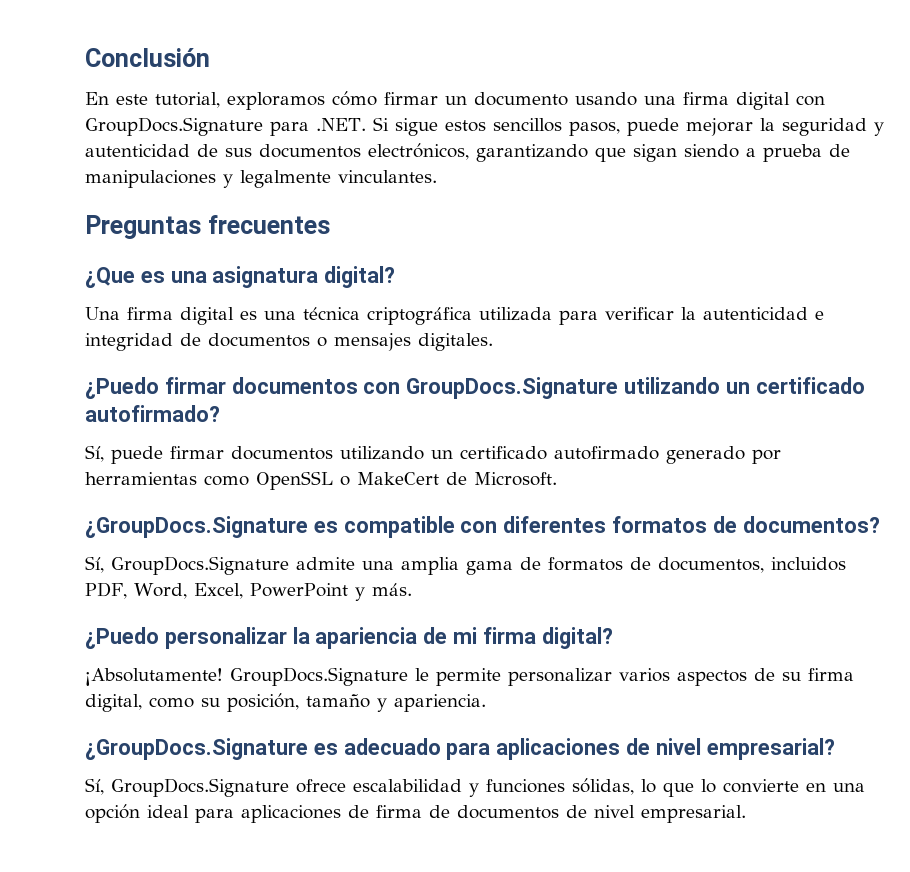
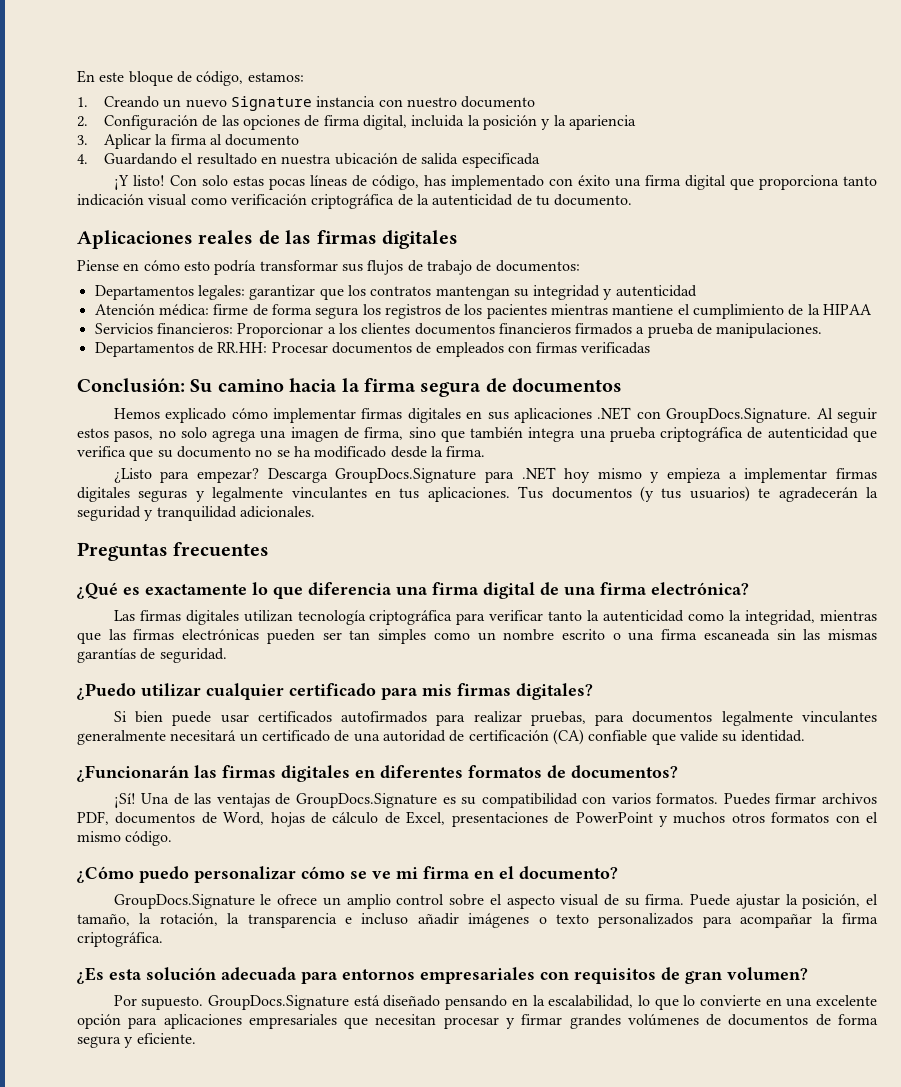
- Conclusión
- En este tutorial, exploramos cómo firmar un documento usando una firma digital con GroupDocs.Signature para .NET. Si sigue estos sencillos pasos, puede mejorar la seguridad y autenticidad de sus documentos electrónicos, garantizando que sigan siendo a prueba de manipulaciones y legalmente vinculantes.
+ En este bloque de código, estamos:
+ 1. Creando un nuevo Signature instancia con nuestro documento
+ 2. Configuración de las opciones de firma digital, incluida la posición y la apariencia
+ 3. Aplicar la firma al documento
+ 4. Guardando el resultado en nuestra ubicación de salida especificada
+ ¡Y listo! Con solo estas pocas líneas de código, has implementado con éxito una firma digital que proporciona tanto indicación visual como verificación criptográfica de la autenticidad de tu documento.
+ Aplicaciones reales de las firmas digitales
+ Piense en cómo esto podría transformar sus flujos de trabajo de documentos:
+ Departamentos legales: garantizar que los contratos mantengan su integridad y autenticidad
+ Atención médica: firme de forma segura los registros de los pacientes mientras mantiene el cumplimiento de la HIPAA
+ Servicios financieros: Proporcionar a los clientes documentos financieros firmados a prueba de manipulaciones.
+ Departamentos de RR.HH: Procesar documentos de empleados con firmas verificadas
+ Conclusión: Su camino hacia la firma segura de documentos
+ Hemos explicado cómo implementar firmas digitales en sus aplicaciones .NET con GroupDocs.Signature. Al seguir estos pasos, no solo agrega una imagen de firma, sino que también integra una prueba criptográfica de autenticidad que verifica que su documento no se ha modificado desde la firma.
+ ¿Listo para empezar? Descarga GroupDocs.Signature para .NET hoy mismo y empieza a implementar firmas digitales seguras y legalmente vinculantes en tus aplicaciones. Tus documentos (y tus usuarios) te agradecerán la seguridad y tranquilidad adicionales.
  Preguntas frecuentes
- ¿Que es una asignatura digital?
- Una firma digital es una técnica criptográfica utilizada para verificar la autenticidad e integridad de documentos o mensajes digitales.
- ¿Puedo firmar documentos con GroupDocs.Signature utilizando un certificado autofirmado?
- Sí, puede firmar documentos utilizando un certificado autofirmado generado por herramientas como OpenSSL o MakeCert de Microsoft.
- ¿GroupDocs.Signature es compatible con diferentes formatos de documentos?
- Sí, GroupDocs.Signature admite una amplia gama de formatos de documentos, incluidos PDF, Word, Excel, PowerPoint y más.
- ¿Puedo personalizar la apariencia de mi firma digital?
- ¡Absolutamente! GroupDocs.Signature le permite personalizar varios aspectos de su firma digital, como su posición, tamaño y apariencia.
- ¿GroupDocs.Signature es adecuado para aplicaciones de nivel empresarial?
- Sí, GroupDocs.Signature ofrece escalabilidad y funciones sólidas, lo que lo convierte en una opción ideal para aplicaciones de firma de documentos de nivel empresarial.
+ ¿Qué es exactamente lo que diferencia una firma digital de una firma electrónica?
+ Las firmas digitales utilizan tecnología criptográfica para verificar tanto la autenticidad como la integridad, mientras que las firmas electrónicas pueden ser tan simples como un nombre escrito o una firma escaneada sin las mismas garantías de seguridad.
+ ¿Puedo utilizar cualquier certificado para mis firmas digitales?
+ Si bien puede usar certificados autofirmados para realizar pruebas, para documentos legalmente vinculantes generalmente necesitará un certificado de una autoridad de certificación (CA) confiable que valide su identidad.
+ ¿Funcionarán las firmas digitales en diferentes formatos de documentos?
+ ¡Sí! Una de las ventajas de GroupDocs.Signature es su compatibilidad con varios formatos. Puedes firmar archivos PDF, documentos de Word, hojas de cálculo de Excel, presentaciones de PowerPoint y muchos otros formatos con el mismo código.
+ ¿Cómo puedo personalizar cómo se ve mi firma en el documento?
+ GroupDocs.Signature le ofrece un amplio control sobre el aspecto visual de su firma. Puede ajustar la posición, el tamaño, la rotación, la transparencia e incluso añadir imágenes o texto personalizados para acompañar la firma criptográfica.
+ ¿Es esta solución adecuada para entornos empresariales con requisitos de gran volumen?
+ Por supuesto. GroupDocs.Signature está diseñado pensando en la escalabilidad, lo que lo convierte en una excelente opción para aplicaciones empresariales que necesitan procesar y firmar grandes volúmenes de documentos de forma segura y eficiente.

